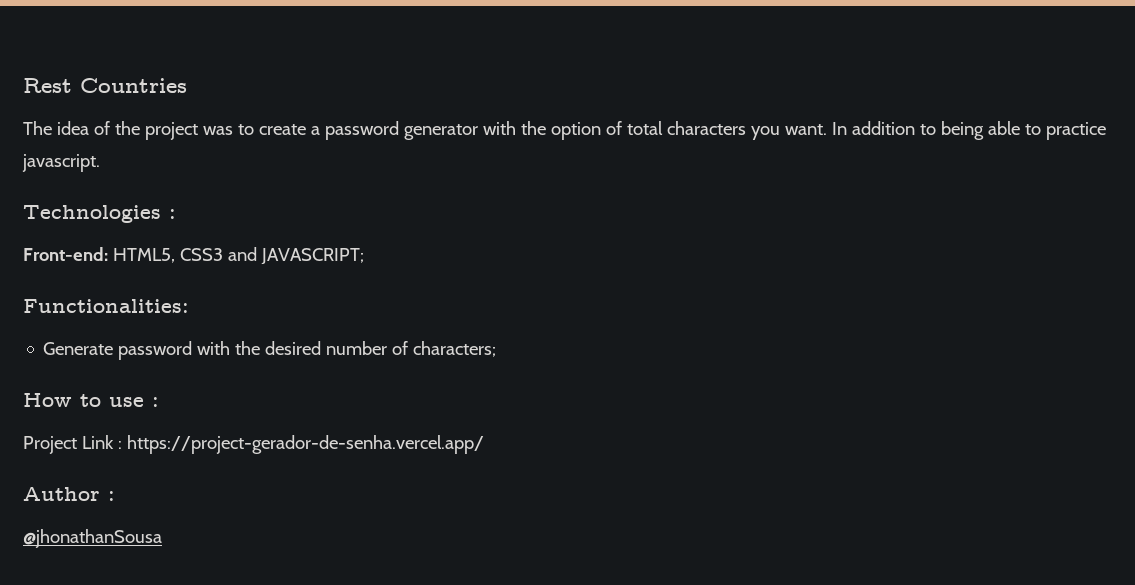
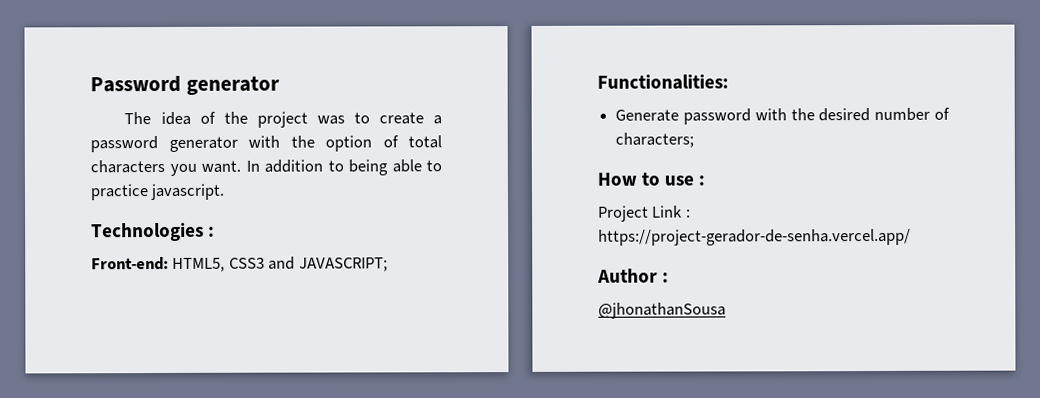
- Rest Countries
+ Password generator

